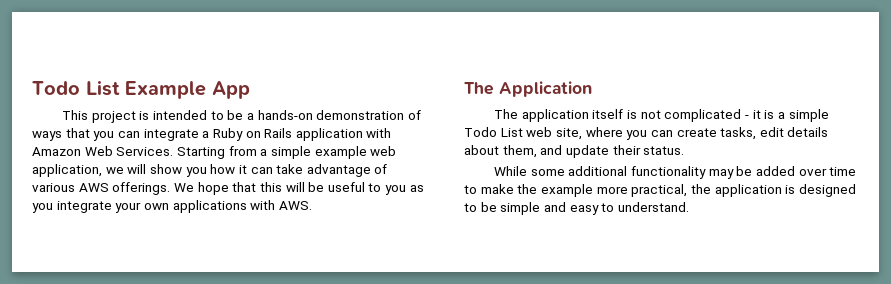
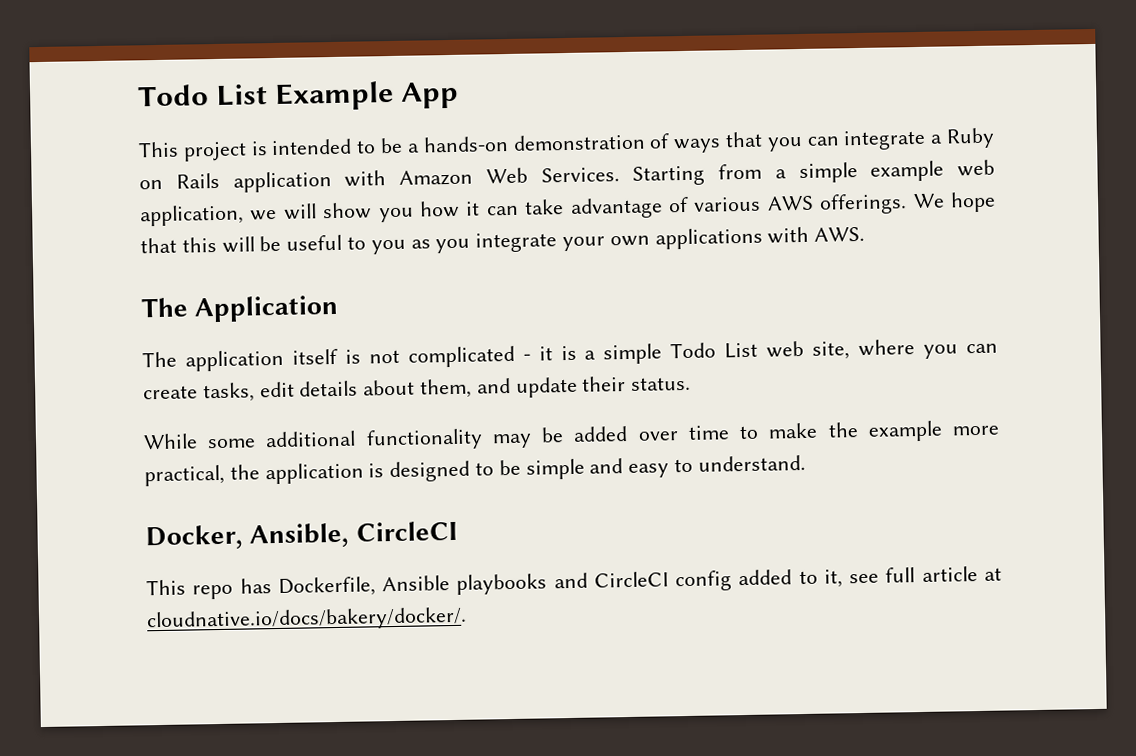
+ Docker, Ansible, CircleCI
+ This repo has Dockerfile, Ansible playbooks and CircleCI config added to it, see full article at cloudnative.io/docs/bakery/docker/.

